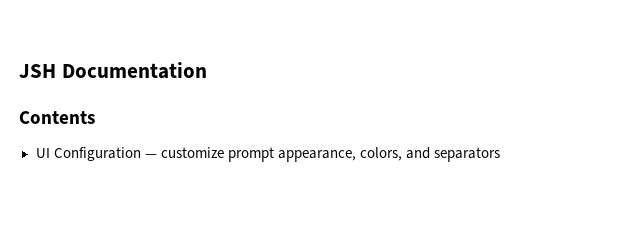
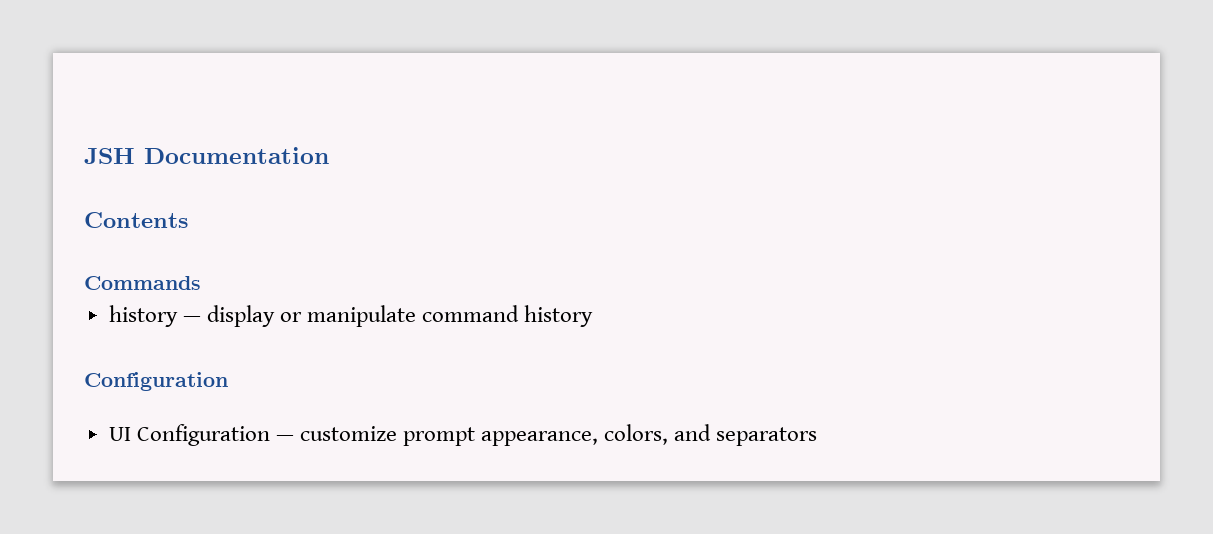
+ Commands
+ history — display or manipulate command history
+ Configuration

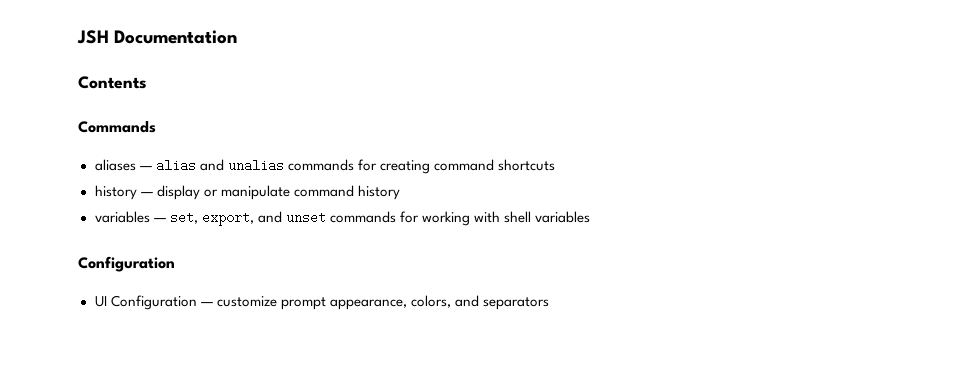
+ aliases — alias and unalias commands for creating command shortcuts
+ variables — set, export, and unset commands for working with shell variables

